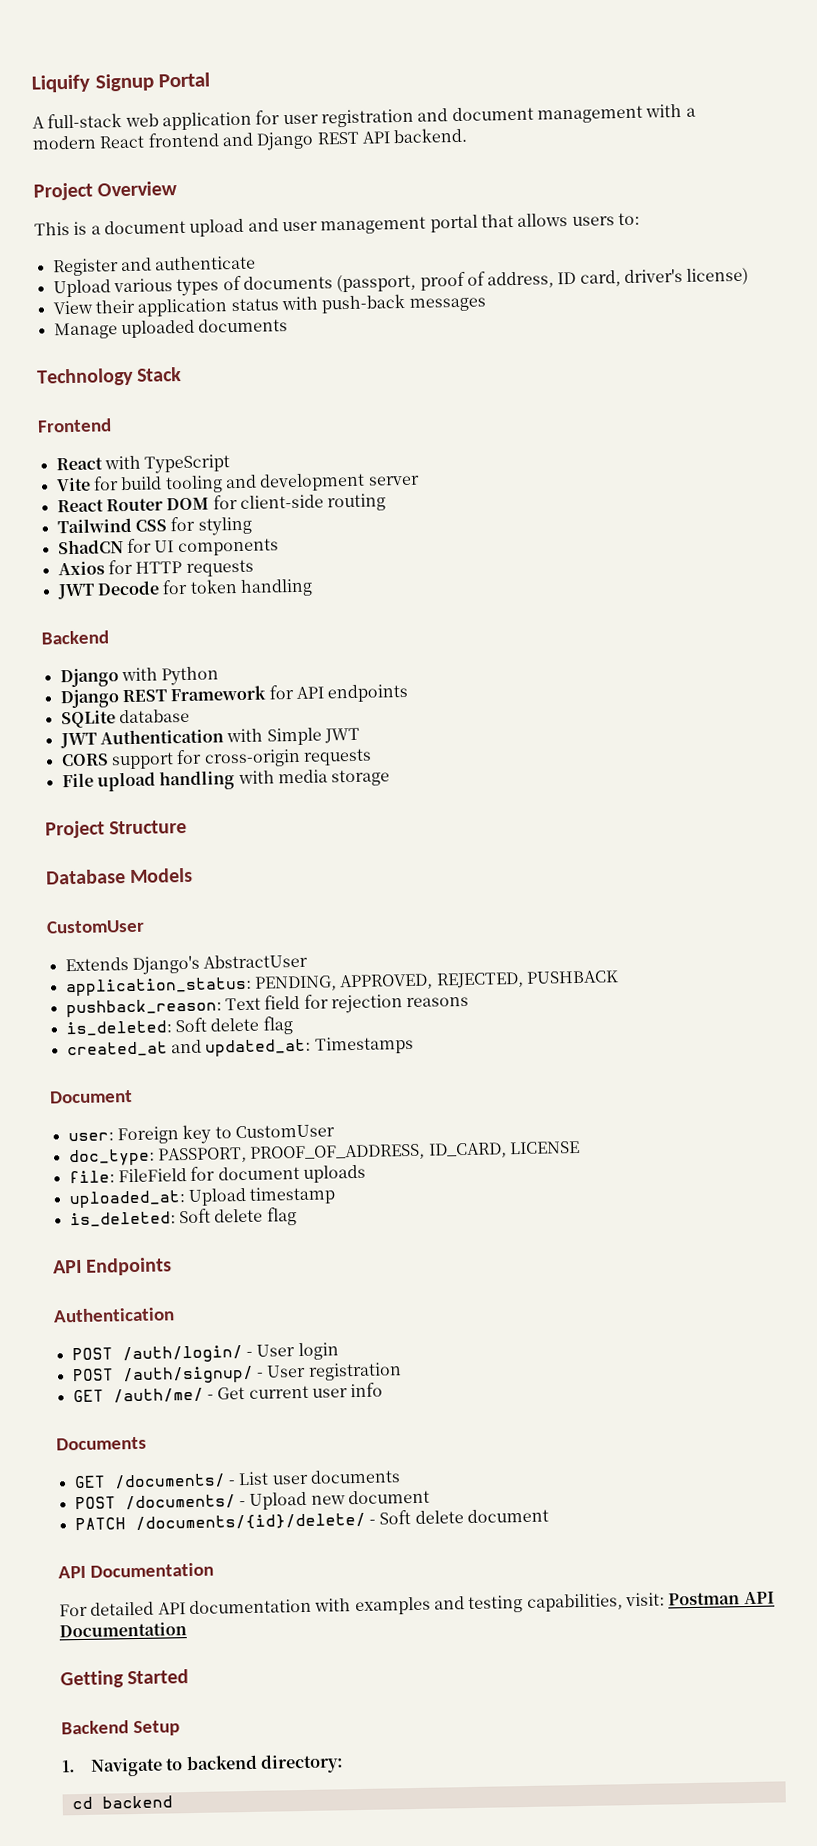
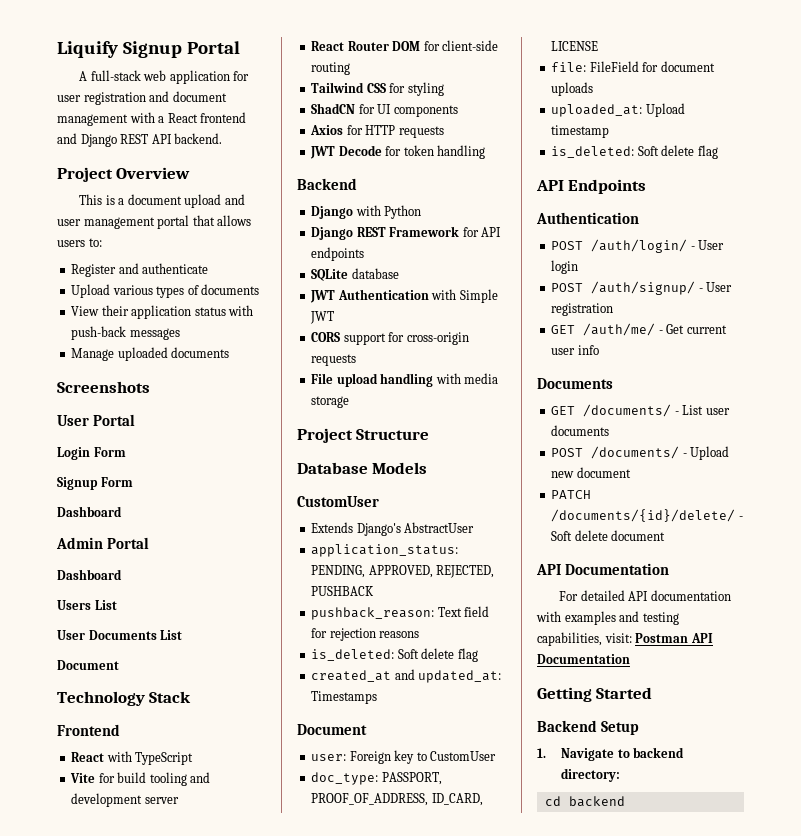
- A full-stack web application for user registration and document management with a modern React frontend and Django REST API backend.
+ A full-stack web application for user registration and document management with a React frontend and Django REST API backend.
- Upload various types of documents (passport, proof of address, ID card, driver's license)
+ Upload various types of documents
+ Screenshots
+ User Portal
+ Login Form
+ Signup Form
+ Dashboard
+ Admin Portal
+ Dashboard
+ Users List
+ User Documents List
+ Document

